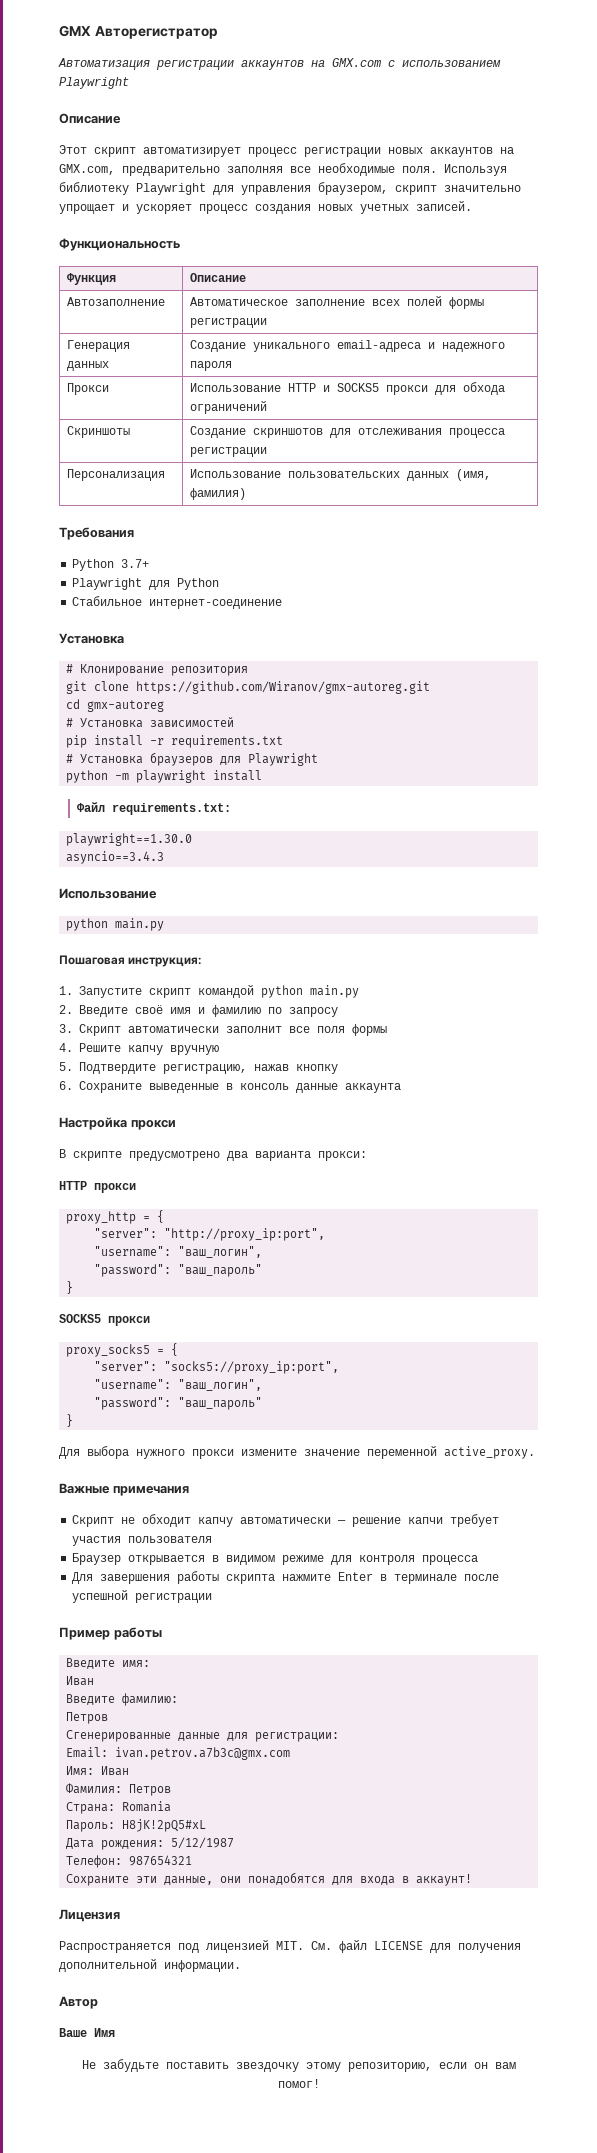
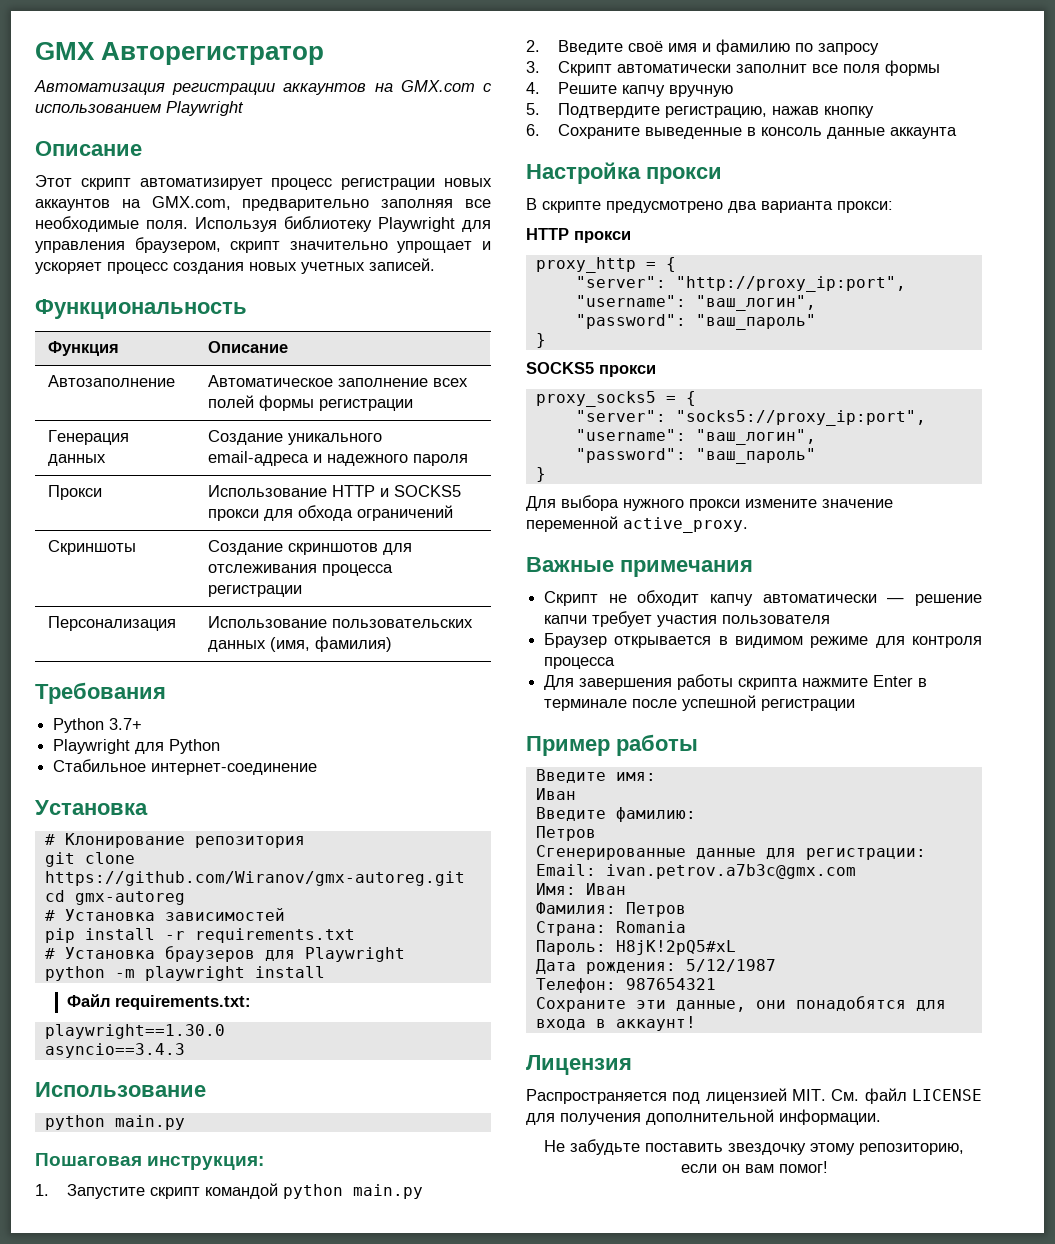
- Автор
- Ваше Имя

